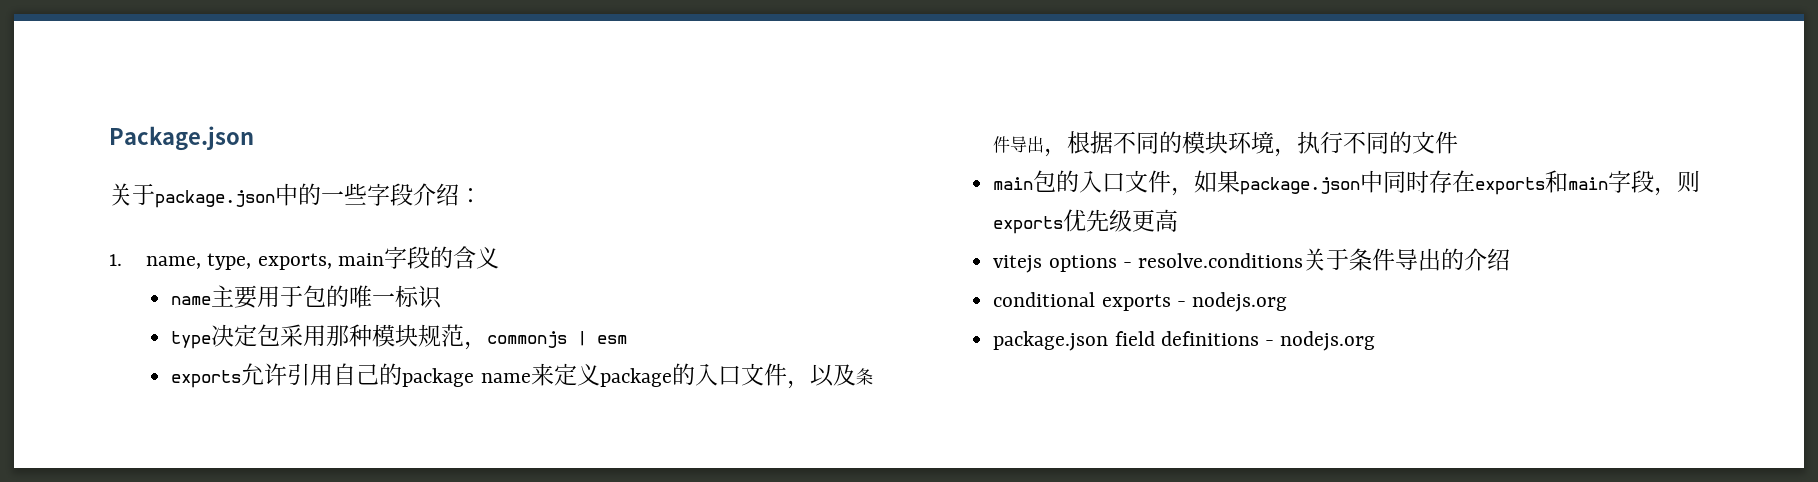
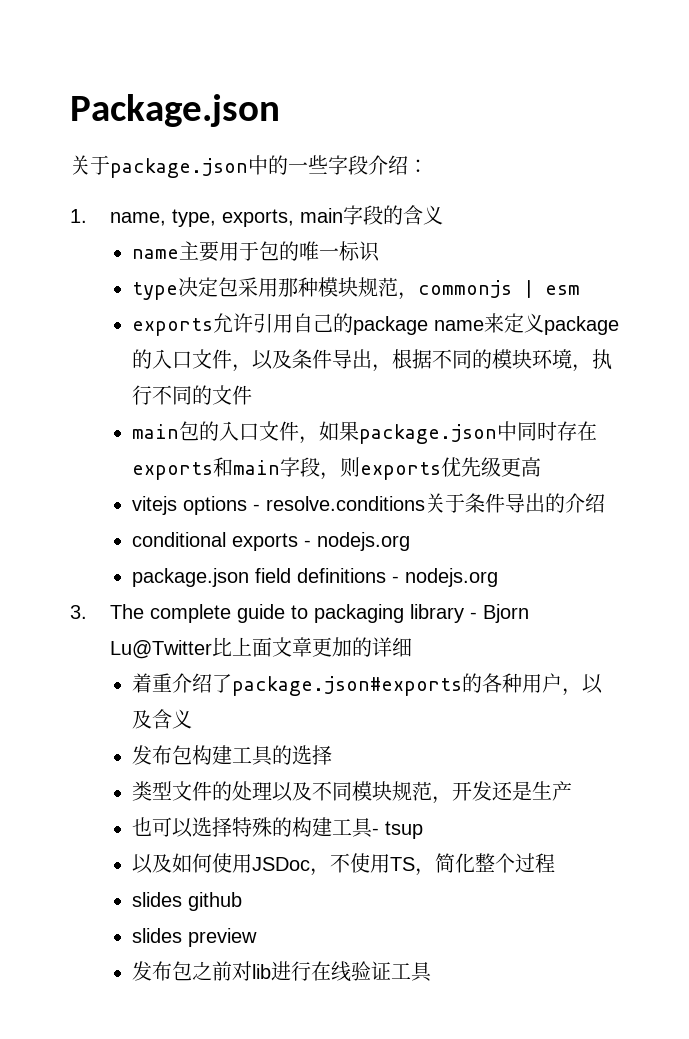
+ 3. The complete guide to packaging library - Bjorn Lu@Twitter比上面文章更加的详细
+ 着重介绍了package.json#exports的各种用户，以及含义
+ 发布包构建工具的选择
+ 类型文件的处理以及不同模块规范，开发还是生产
+ 也可以选择特殊的构建工具- tsup
+ 以及如何使用JSDoc，不使用TS，简化整个过程
+ slides github
+ slides preview
+ 发布包之前对lib进行在线验证工具

